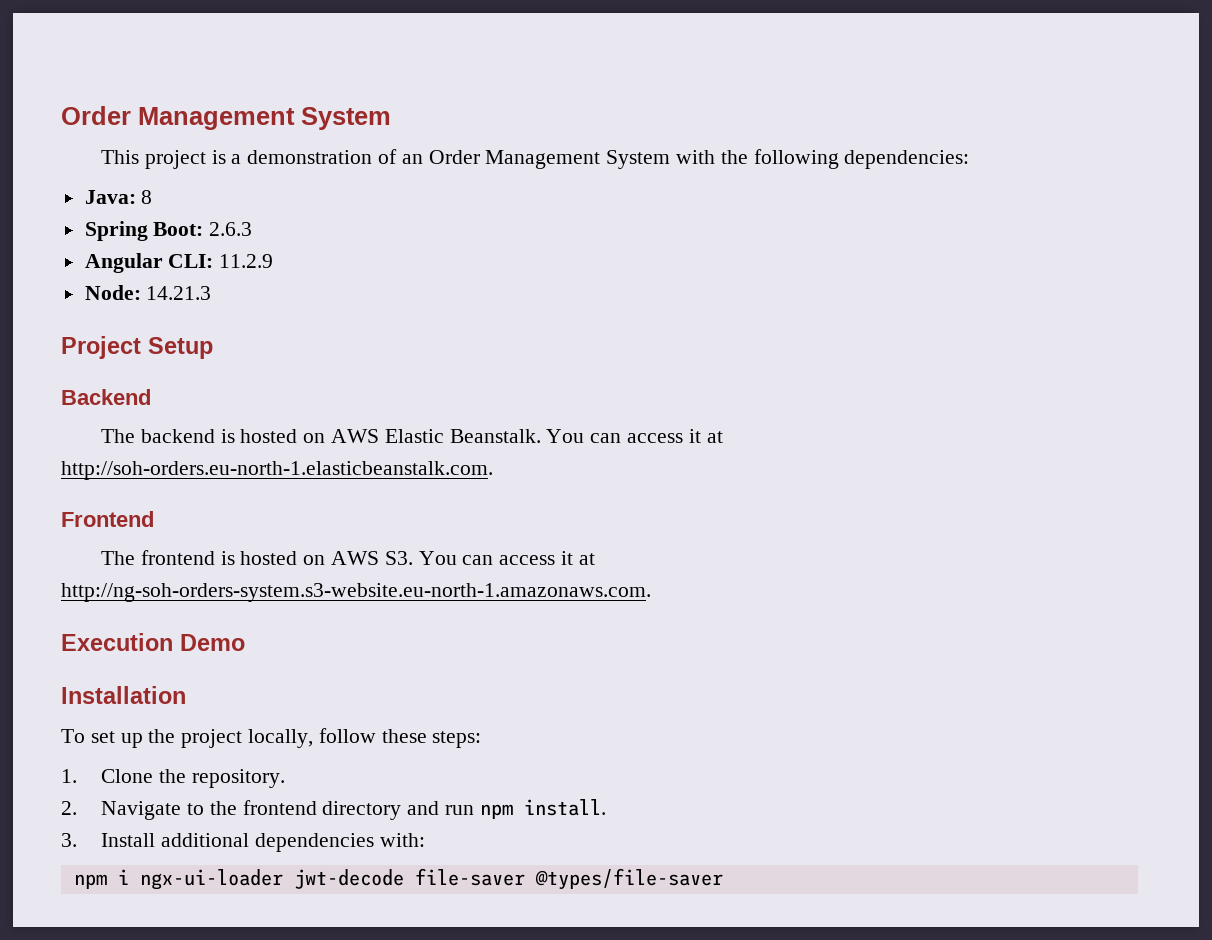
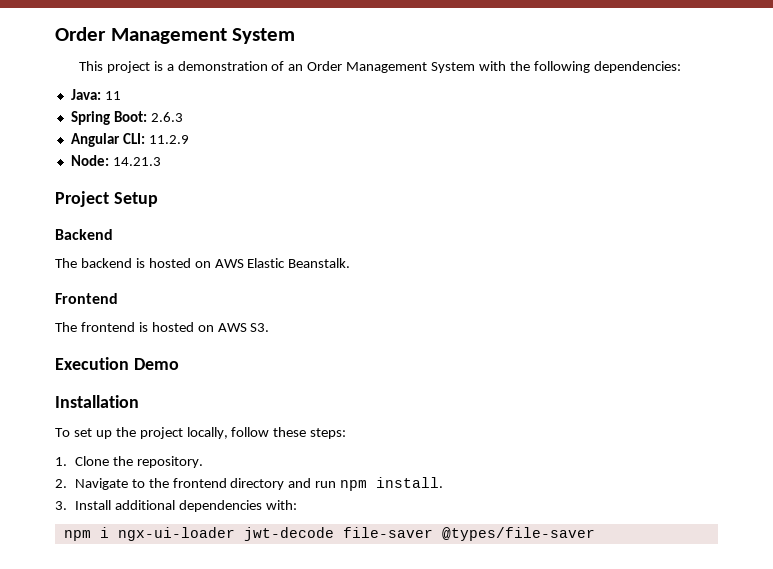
- Java: 8
+ Java: 11
- You can access it at http://soh-orders.eu-north-1.elasticbeanstalk.com.
- The frontend is hosted on AWS S3. You can access it at http://ng-soh-orders-system.s3-website.eu-north-1.amazonaws.com.
+ The frontend is hosted on AWS S3.

